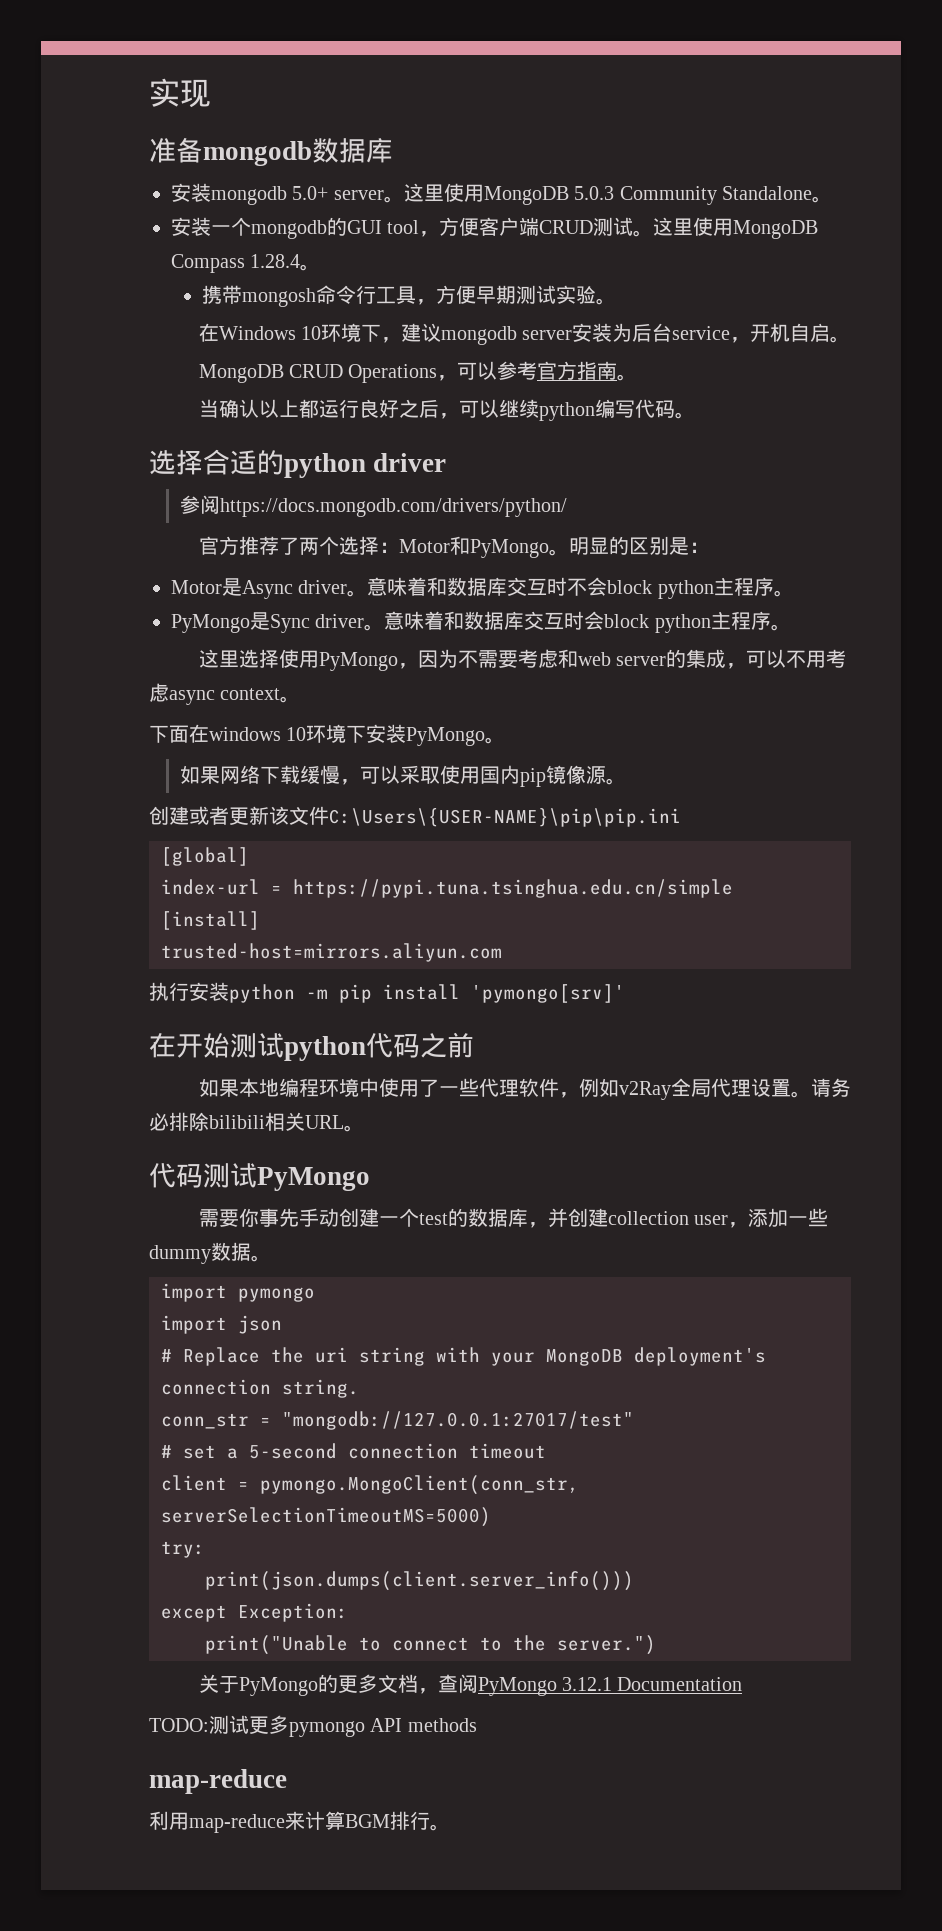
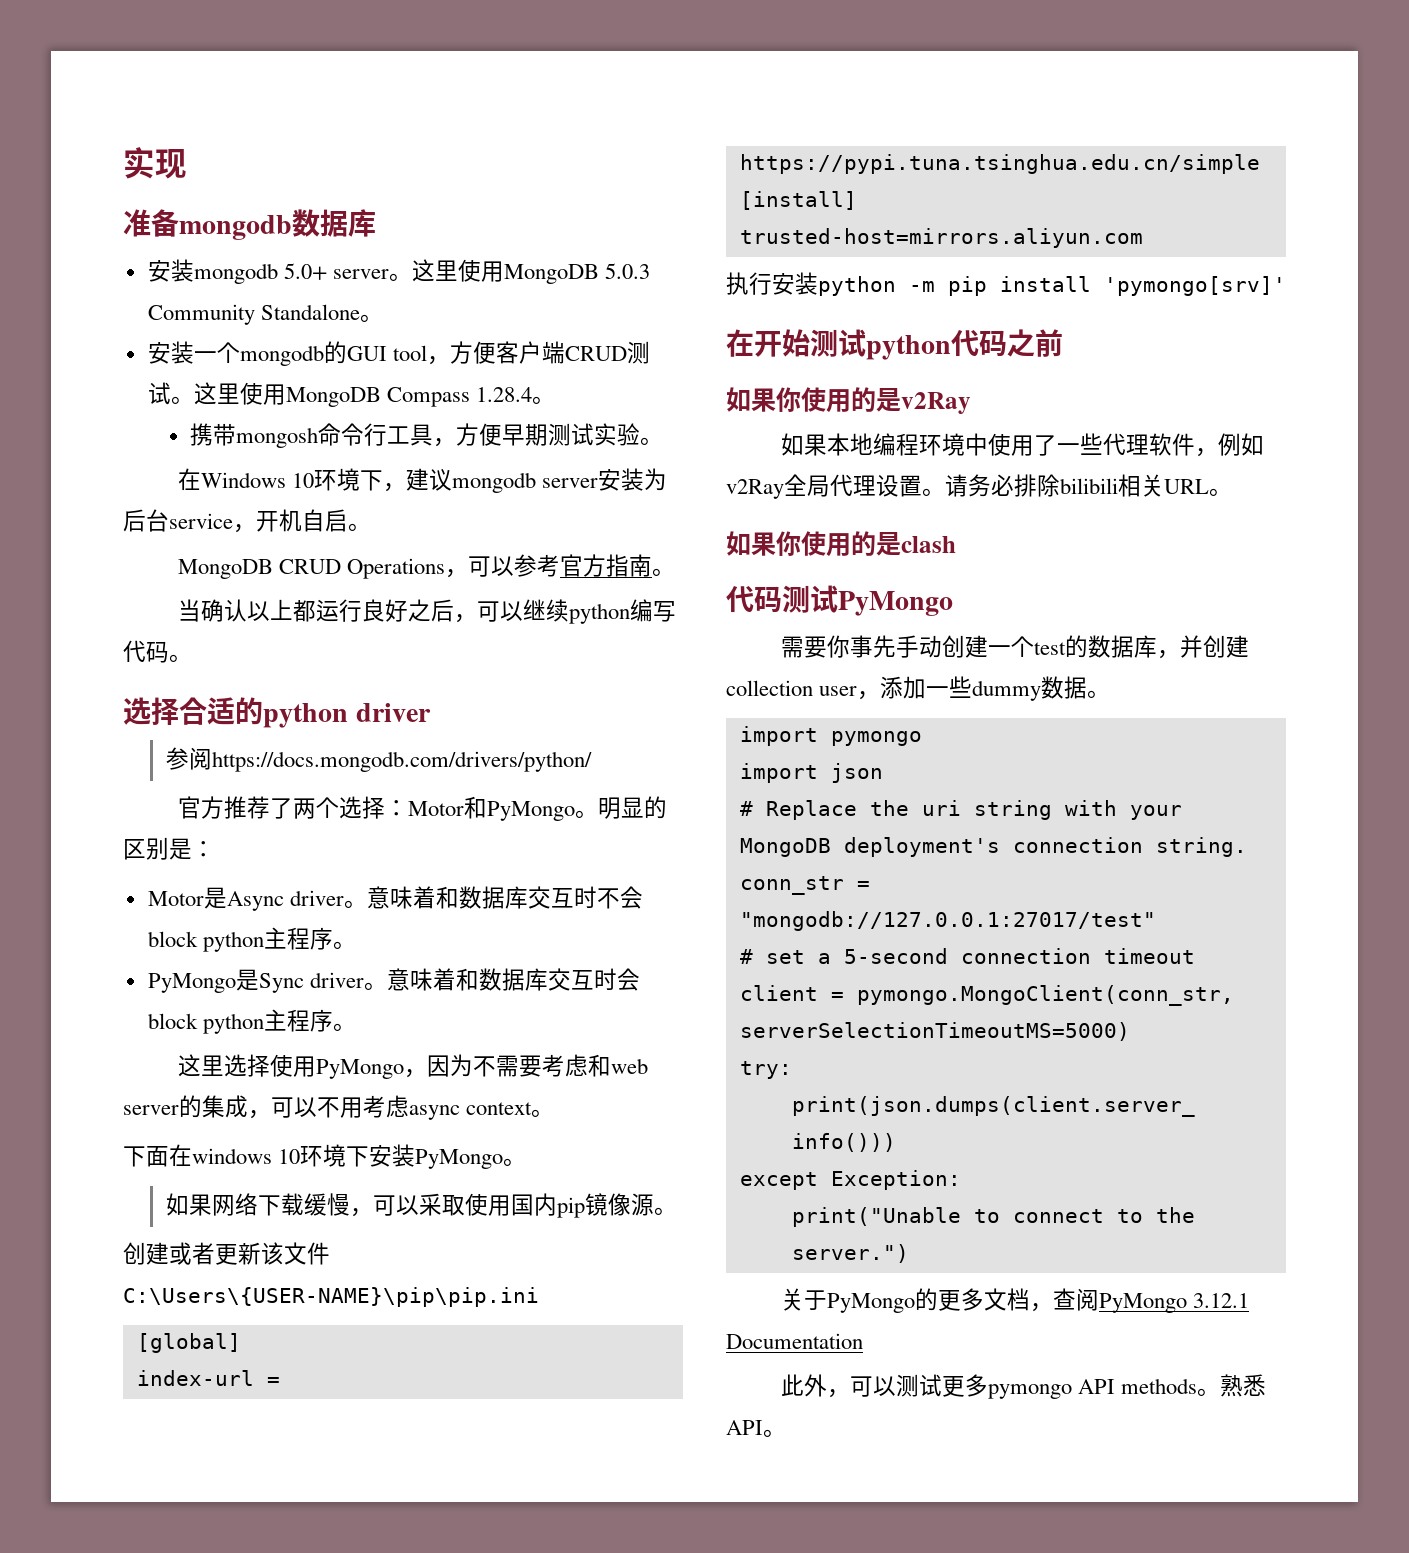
+ 如果你使用的是v2Ray
+ 如果你使用的是clash
- TODO:测试更多pymongo API methods
- map-reduce
- 利用map-reduce来计算BGM排行。
+ 此外，可以测试更多pymongo API methods。熟悉API。

